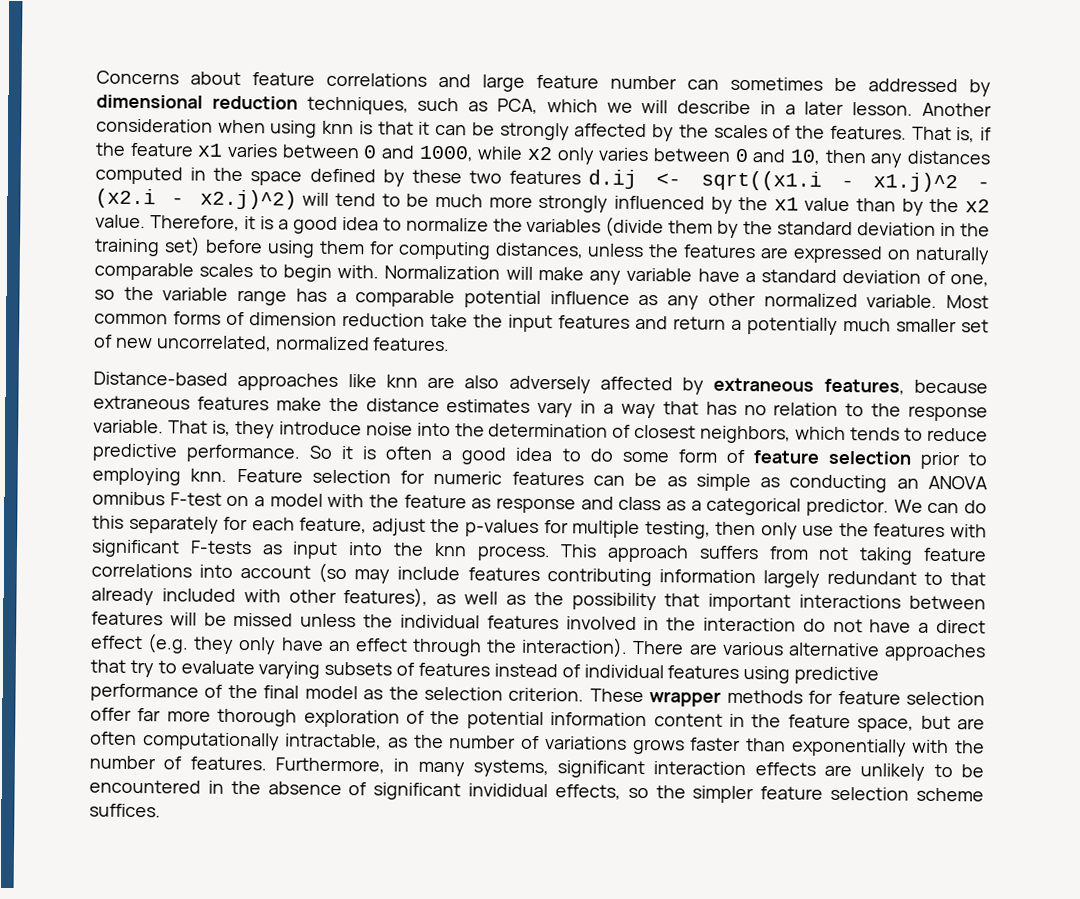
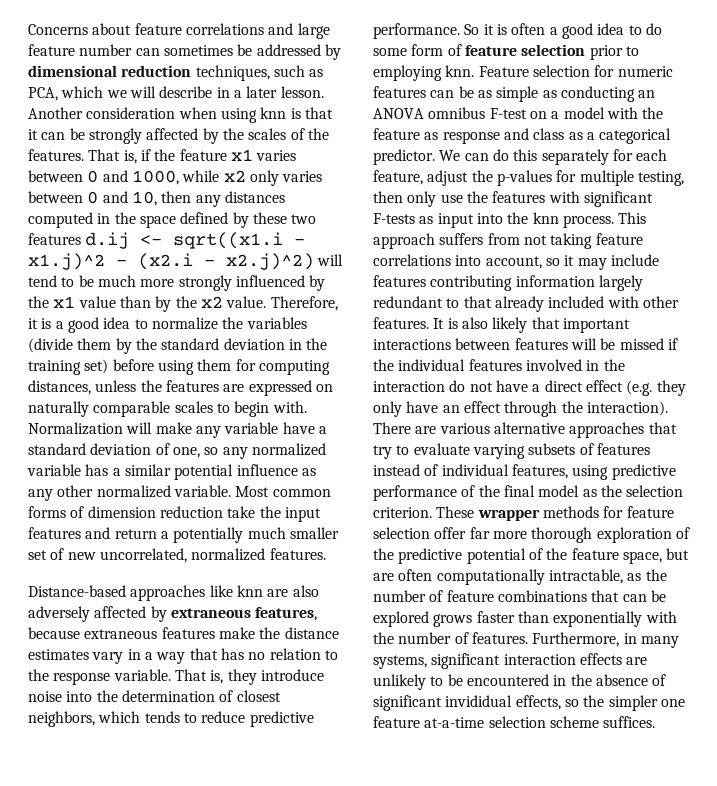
- Normalization will make any variable have a standard deviation of one, so the variable range has a comparable potential influence as any other normalized variable.
+ Normalization will make any variable have a standard deviation of one, so any normalized variable has a similar potential influence as any other normalized variable.
- This approach suffers from not taking feature correlations into account (so may include features contributing information largely redundant to that already included with other features), as well as the possibility that important interactions between features will be missed unless the individual features involved in the interaction do not have a direct effect (e.g. they only have an effect through the interaction).
+ This approach suffers from not taking feature correlations into account, so it may include features contributing information largely redundant to that already included with other features. It is also likely that important interactions between features will be missed if the individual features involved in the interaction do not have a direct effect (e.g. they only have an effect through the interaction).
- There are various alternative approaches that try to evaluate varying subsets of features instead of individual features using predictive performance of the final model as the selection criterion.
+ There are various alternative approaches that try to evaluate varying subsets of features instead of individual features, using predictive performance of the final model as the selection criterion.
- These wrapper methods for feature selection offer far more thorough exploration of the potential information content in the feature space, but are often computationally intractable, as the number of variations grows faster than exponentially with the number of features.
+ These wrapper methods for feature selection offer far more thorough exploration of the predictive potential of the feature space, but are often computationally intractable, as the number of feature combinations that can be explored grows faster than exponentially with the number of features.
- Furthermore, in many systems, significant interaction effects are unlikely to be encountered in the absence of significant invididual effects, so the simpler feature selection scheme suffices.
+ Furthermore, in many systems, significant interaction effects are unlikely to be encountered in the absence of significant invididual effects, so the simpler one feature at-a-time selection scheme suffices.

